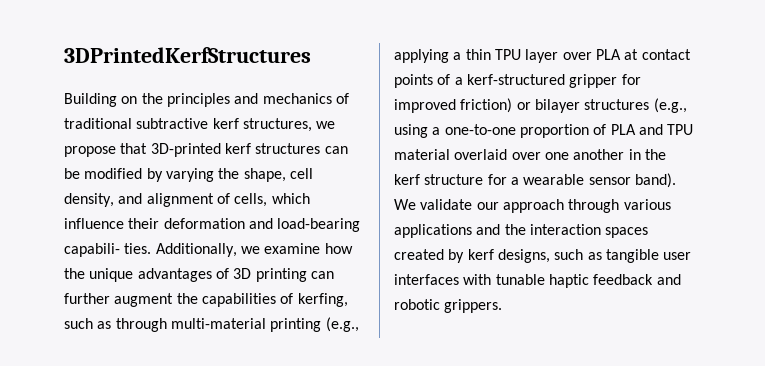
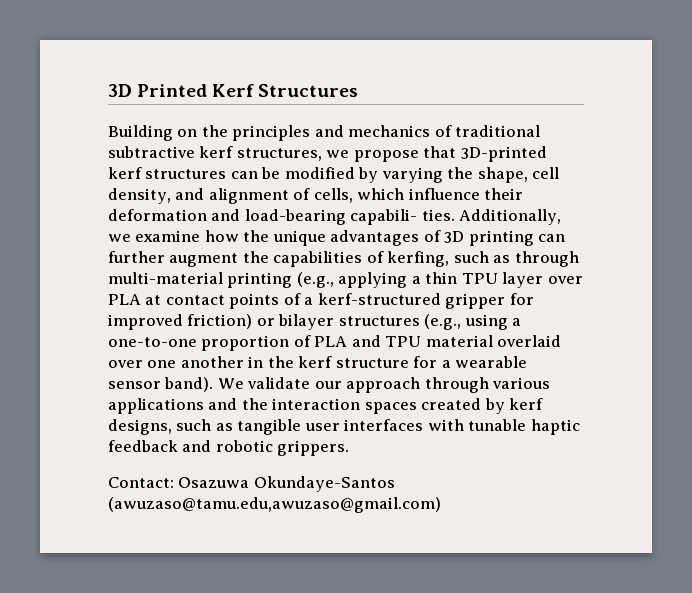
- 3DPrintedKerfStructures
+ 3D Printed Kerf Structures
+ Contact: Osazuwa Okundaye-Santos (awuzaso@tamu.edu,awuzaso@gmail.com)

